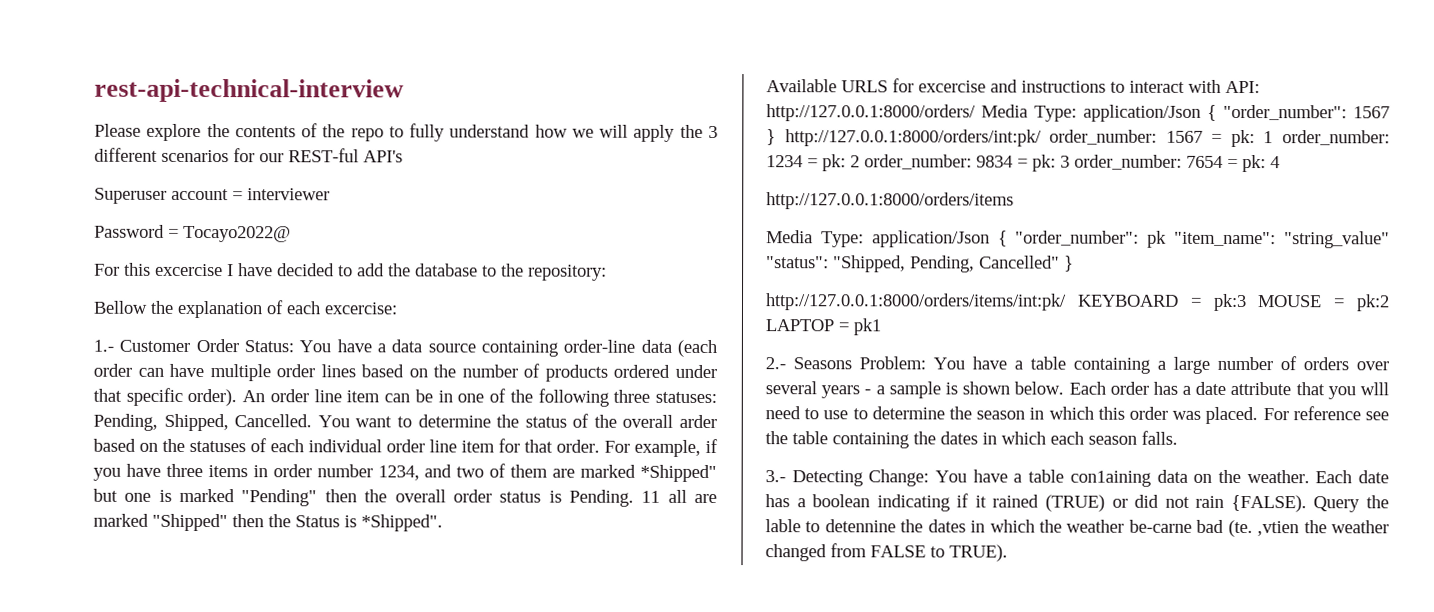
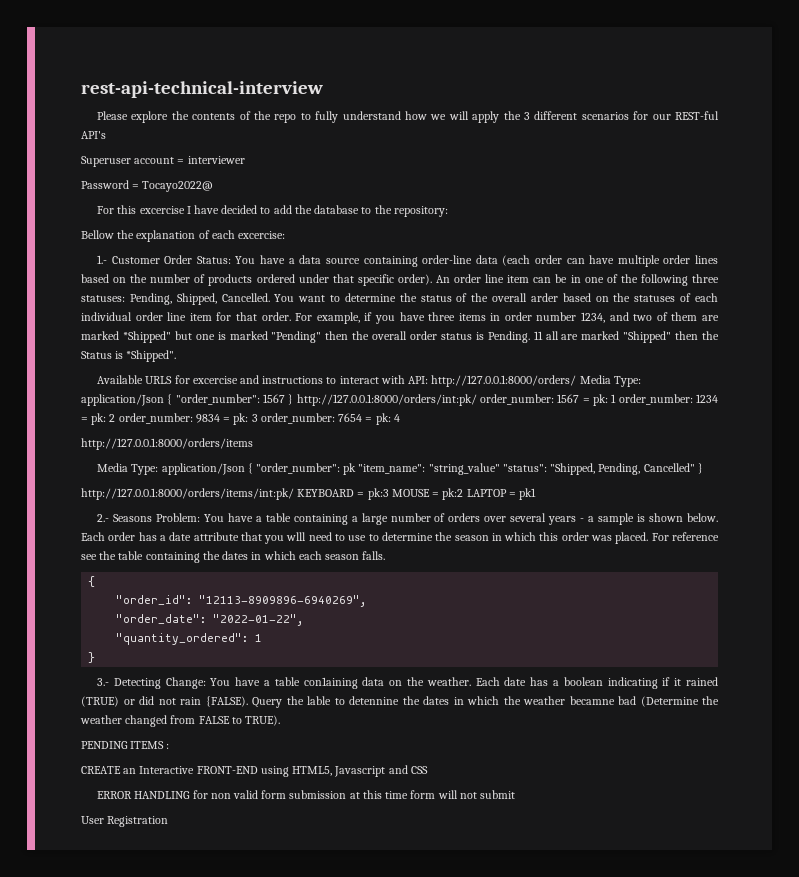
  For reference see the table containing the dates in which each season falls.
+ {
+ "order_id": "12113-8909896-6940269",
+ "order_date": "2022-01-22",
+ "quantity_ordered": 1
+ }
- Query the lable to detennine the dates in which the weather be-carne bad (te. ,vtien the weather changed from FALSE to TRUE).
+ Query the lable to detennine the dates in which the weather becamne bad (Determine the weather changed from FALSE to TRUE).
+ PENDING ITEMS :
+ CREATE an Interactive FRONT-END using HTML5, Javascript and CSS
+ ERROR HANDLING for non valid form submission at this time form will not submit
+ User Registration

